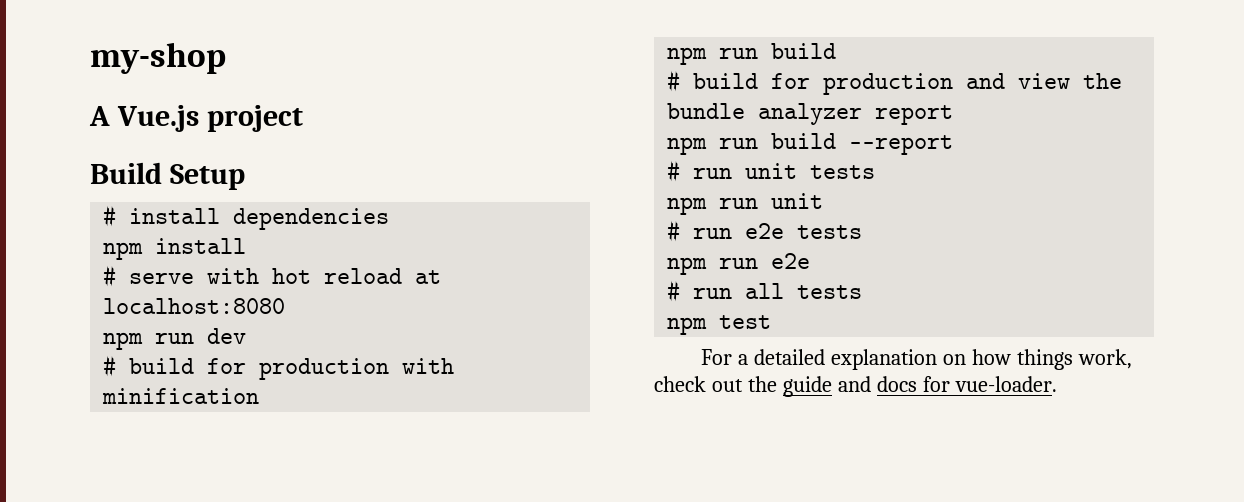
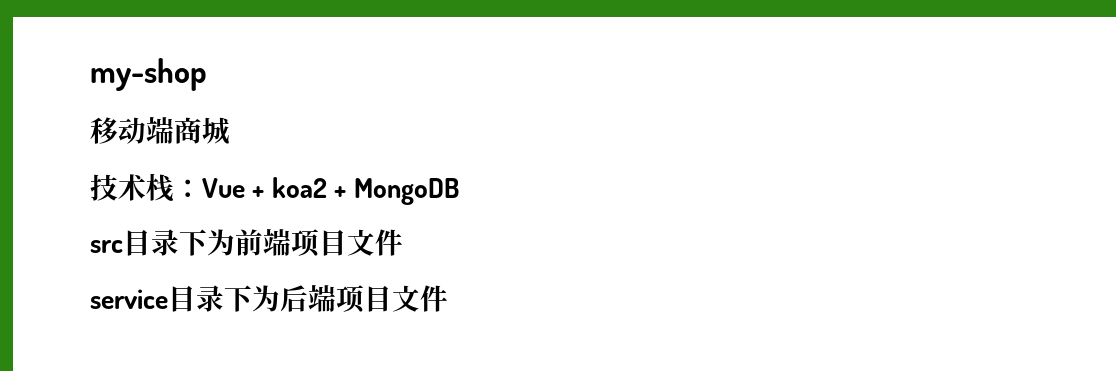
- A Vue.js project
- Build Setup
- # install dependencies
- npm install
- # serve with hot reload at localhost:8080
- npm run dev
- # build for production with minification
- npm run build
- # build for production and view the bundle analyzer report
- npm run build --report
- # run unit tests
- npm run unit
- # run e2e tests
- npm run e2e
- # run all tests
- npm test
- For a detailed explanation on how things work, check out the guide and docs for vue-loader.
+ 移动端商城
+ 技术栈：Vue + koa2 + MongoDB
+ src目录下为前端项目文件
+ service目录下为后端项目文件

